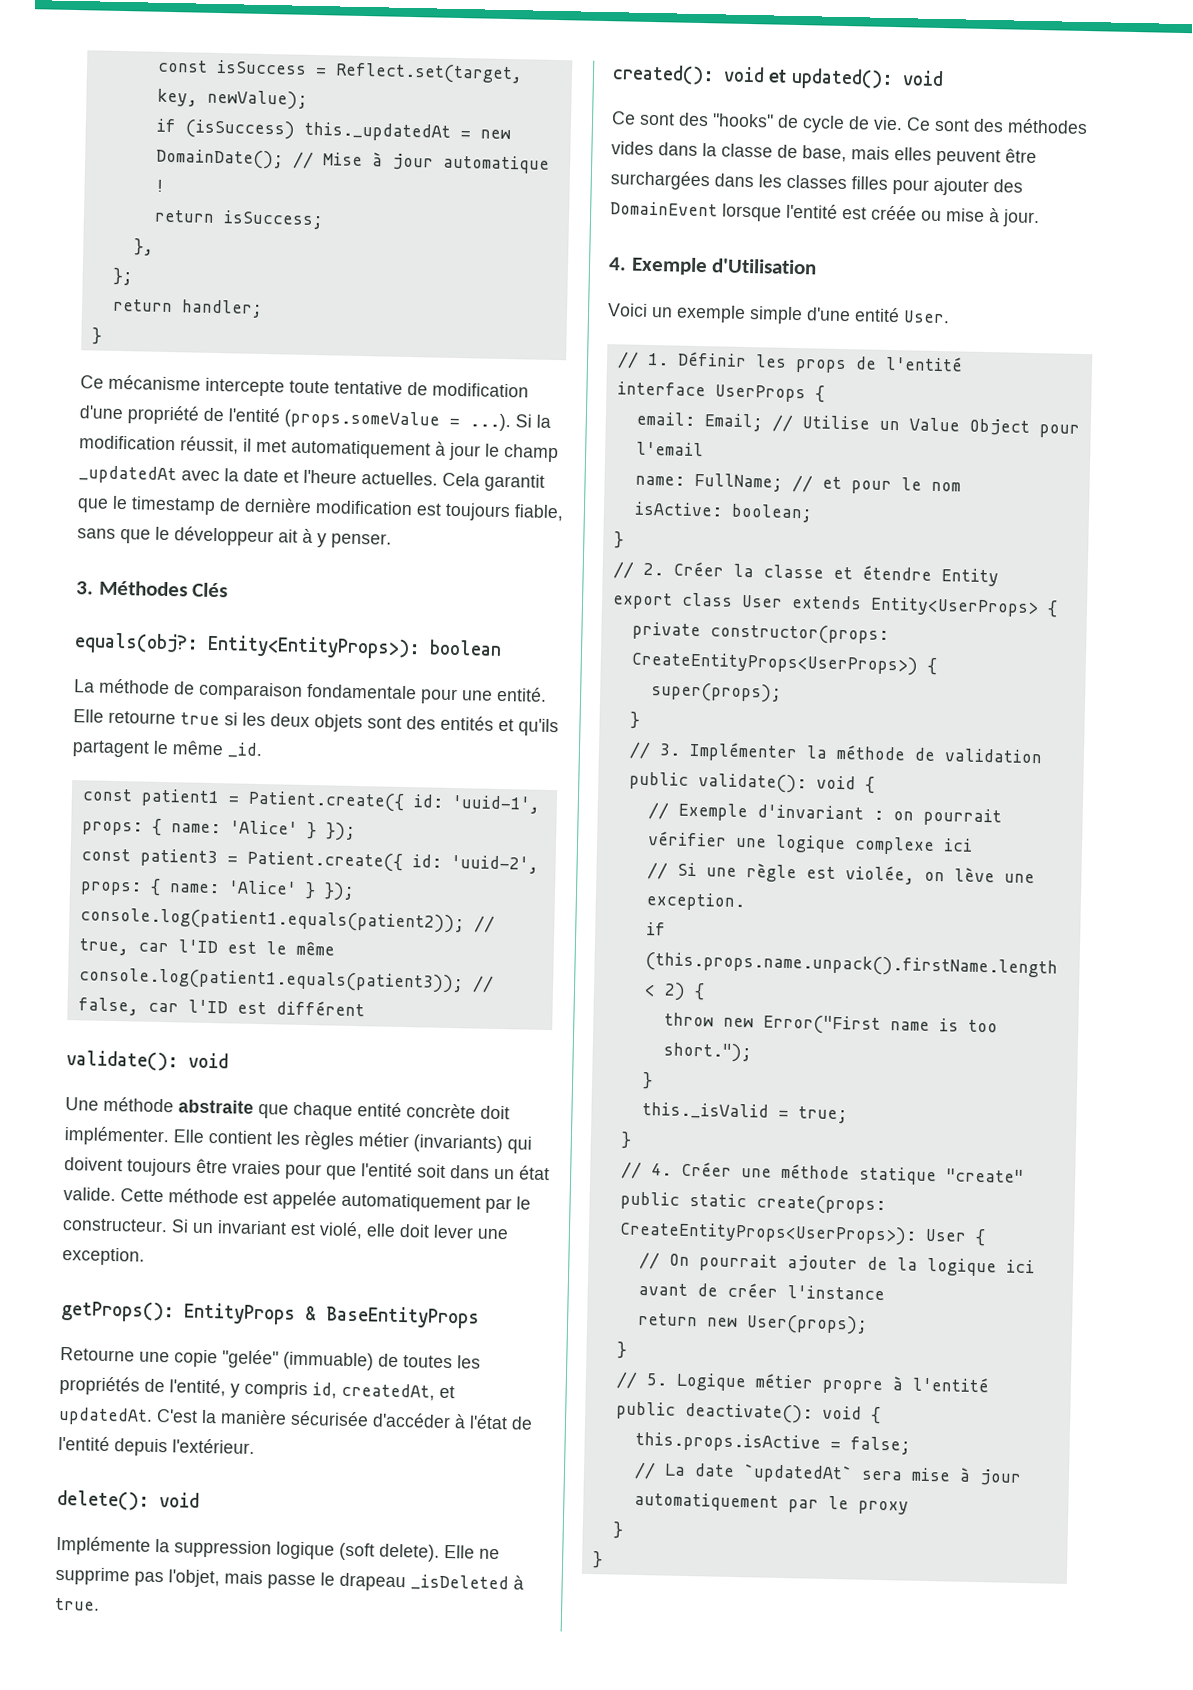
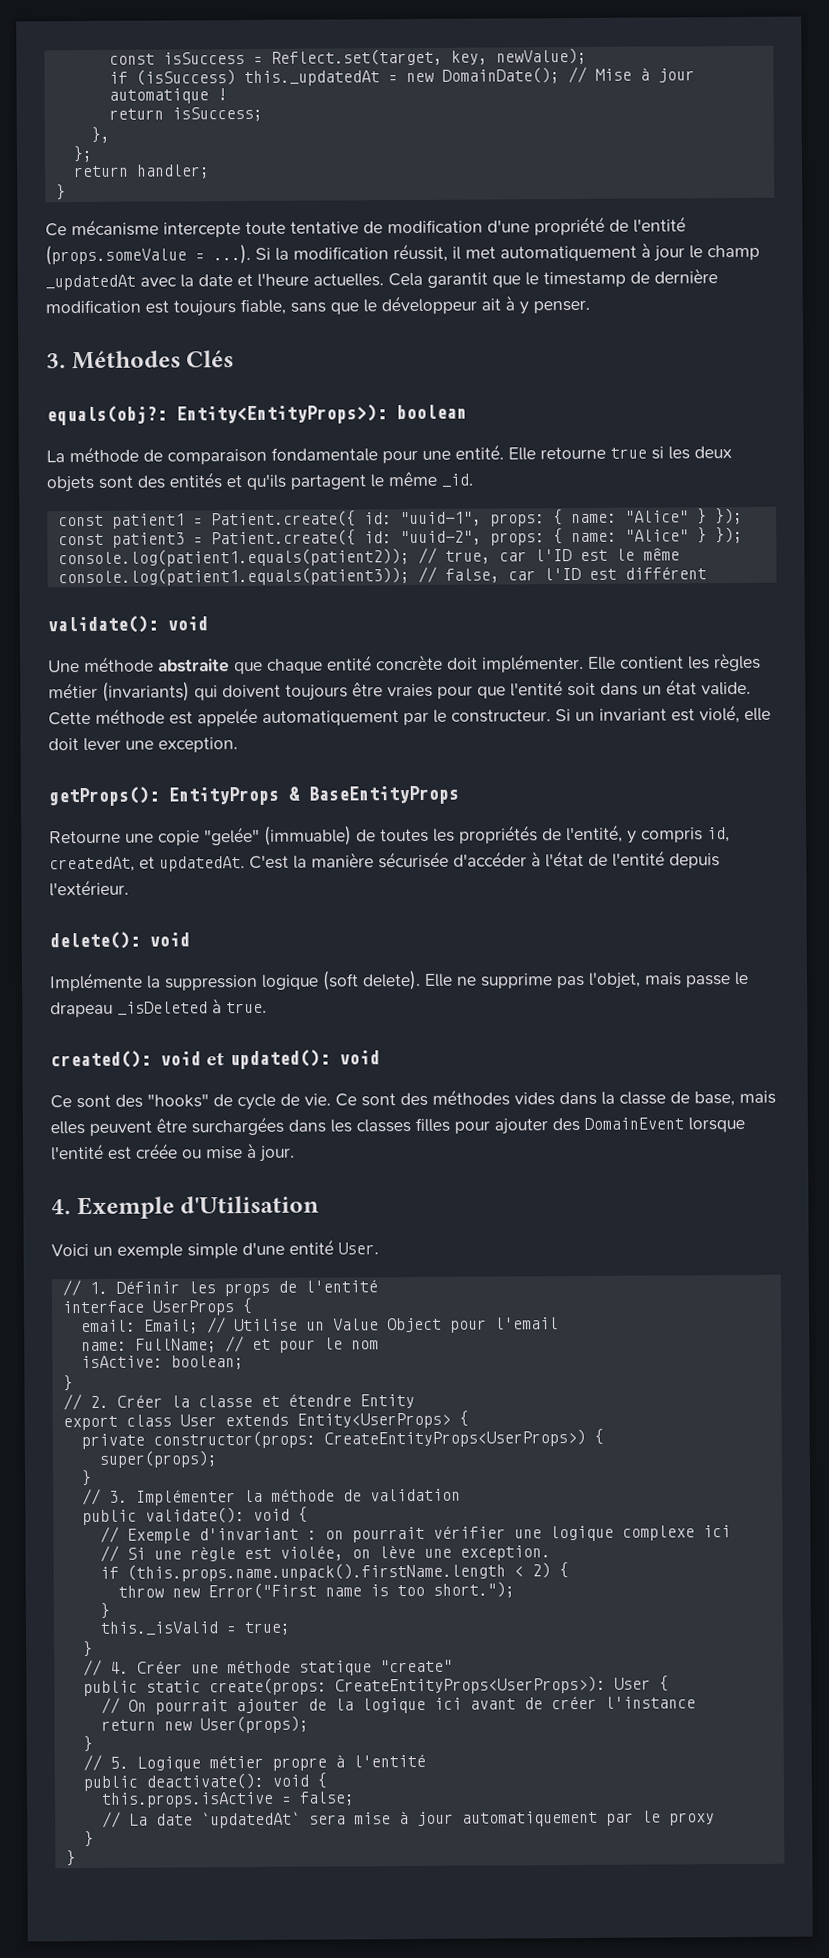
- const patient1 = Patient.create({ id: 'uuid-1', props: { name: 'Alice' } });
+ const patient1 = Patient.create({ id: "uuid-1", props: { name: "Alice" } });
- const patient3 = Patient.create({ id: 'uuid-2', props: { name: 'Alice' } });
+ const patient3 = Patient.create({ id: "uuid-2", props: { name: "Alice" } });

